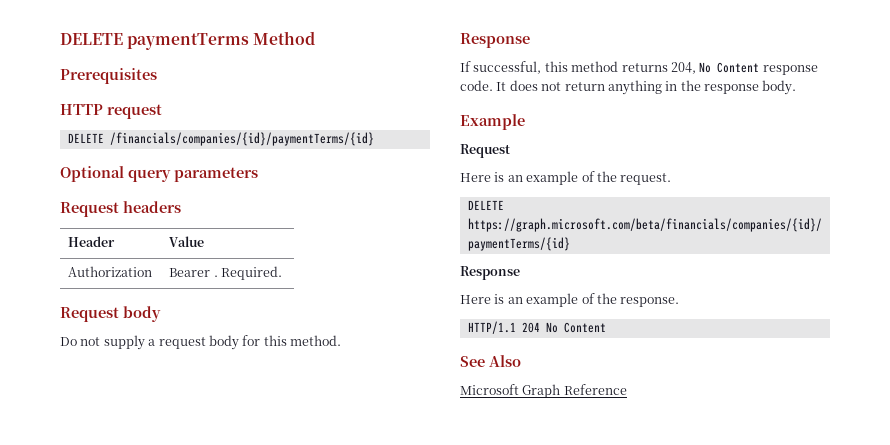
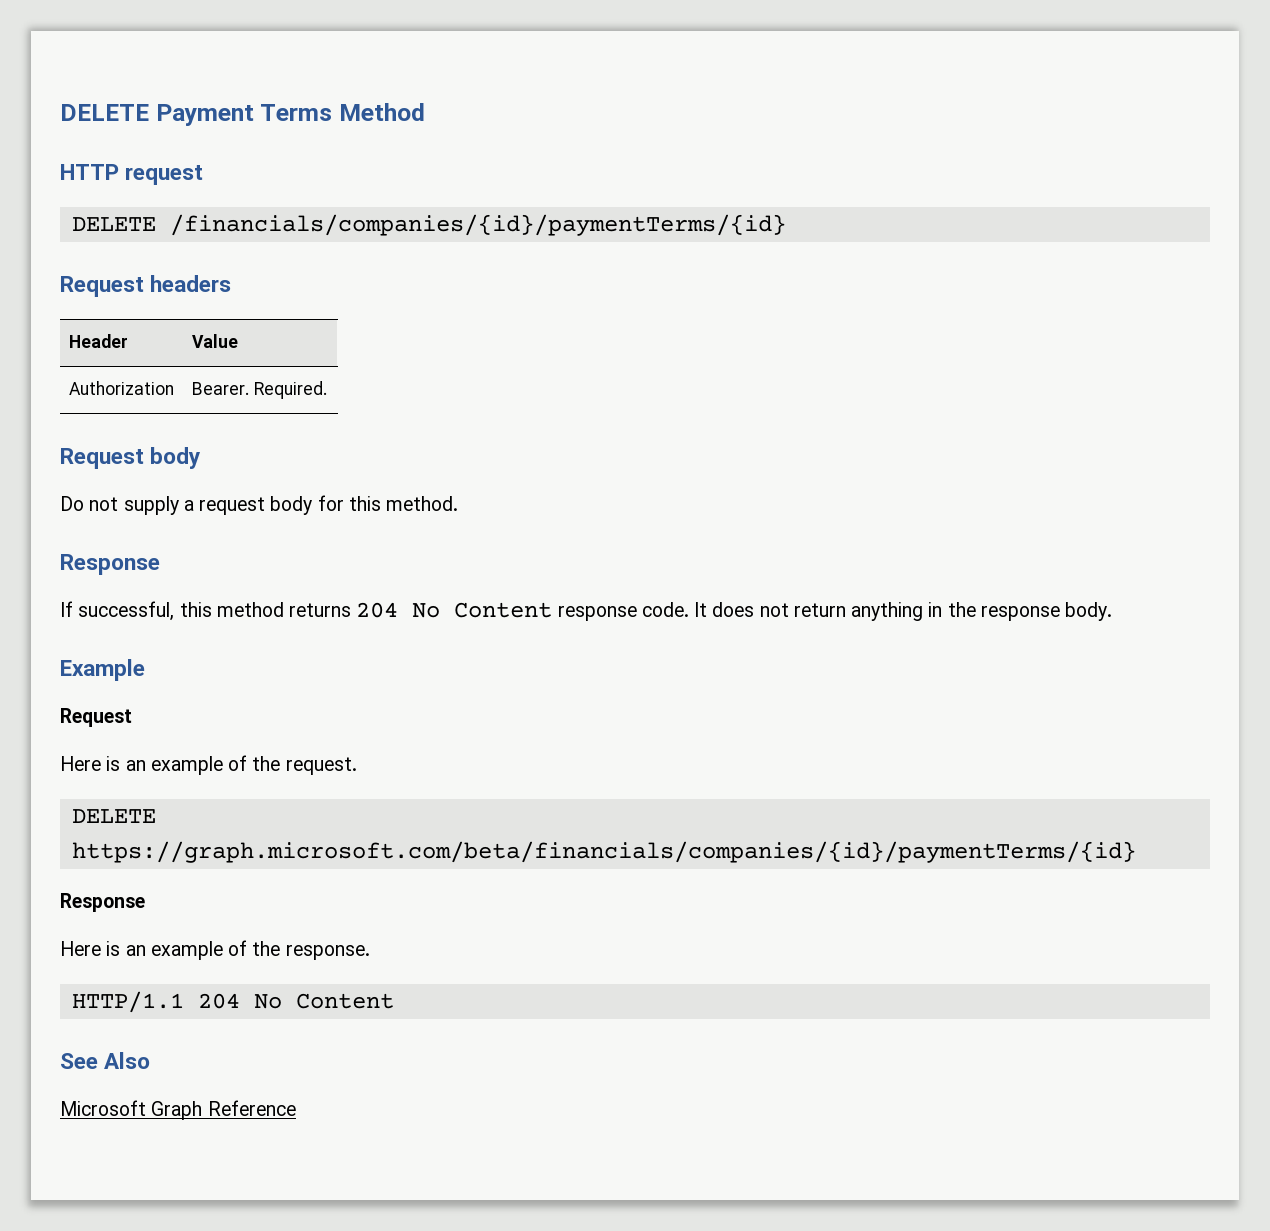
- DELETE paymentTerms Method
+ DELETE Payment Terms Method
- Prerequisites
- Optional query parameters
- Authorization | Bearer . Required.
+ Authorization | Bearer. Required.
- If successful, this method returns 204, No Content response code.
+ If successful, this method returns 204 No Content response code.

